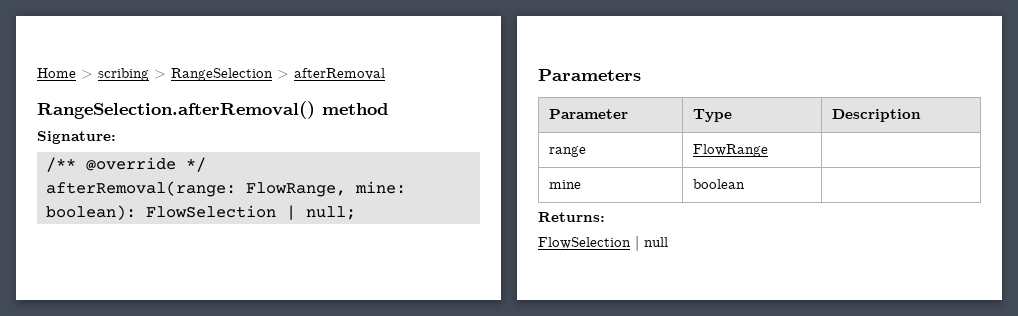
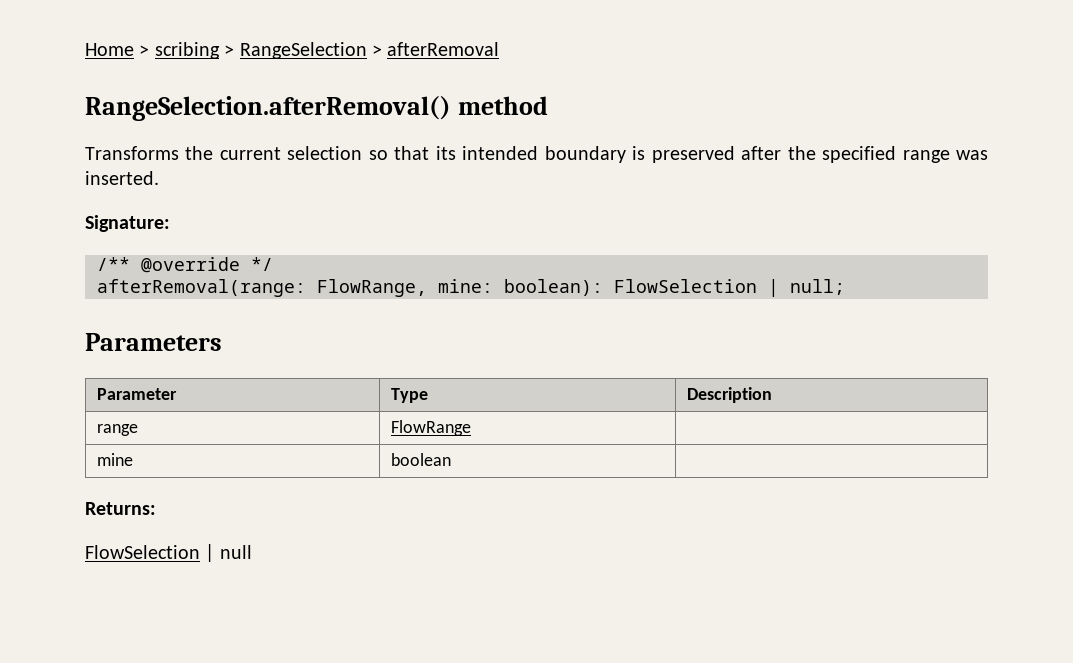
+ Transforms the current selection so that its intended boundary is preserved after the specified range was inserted.

